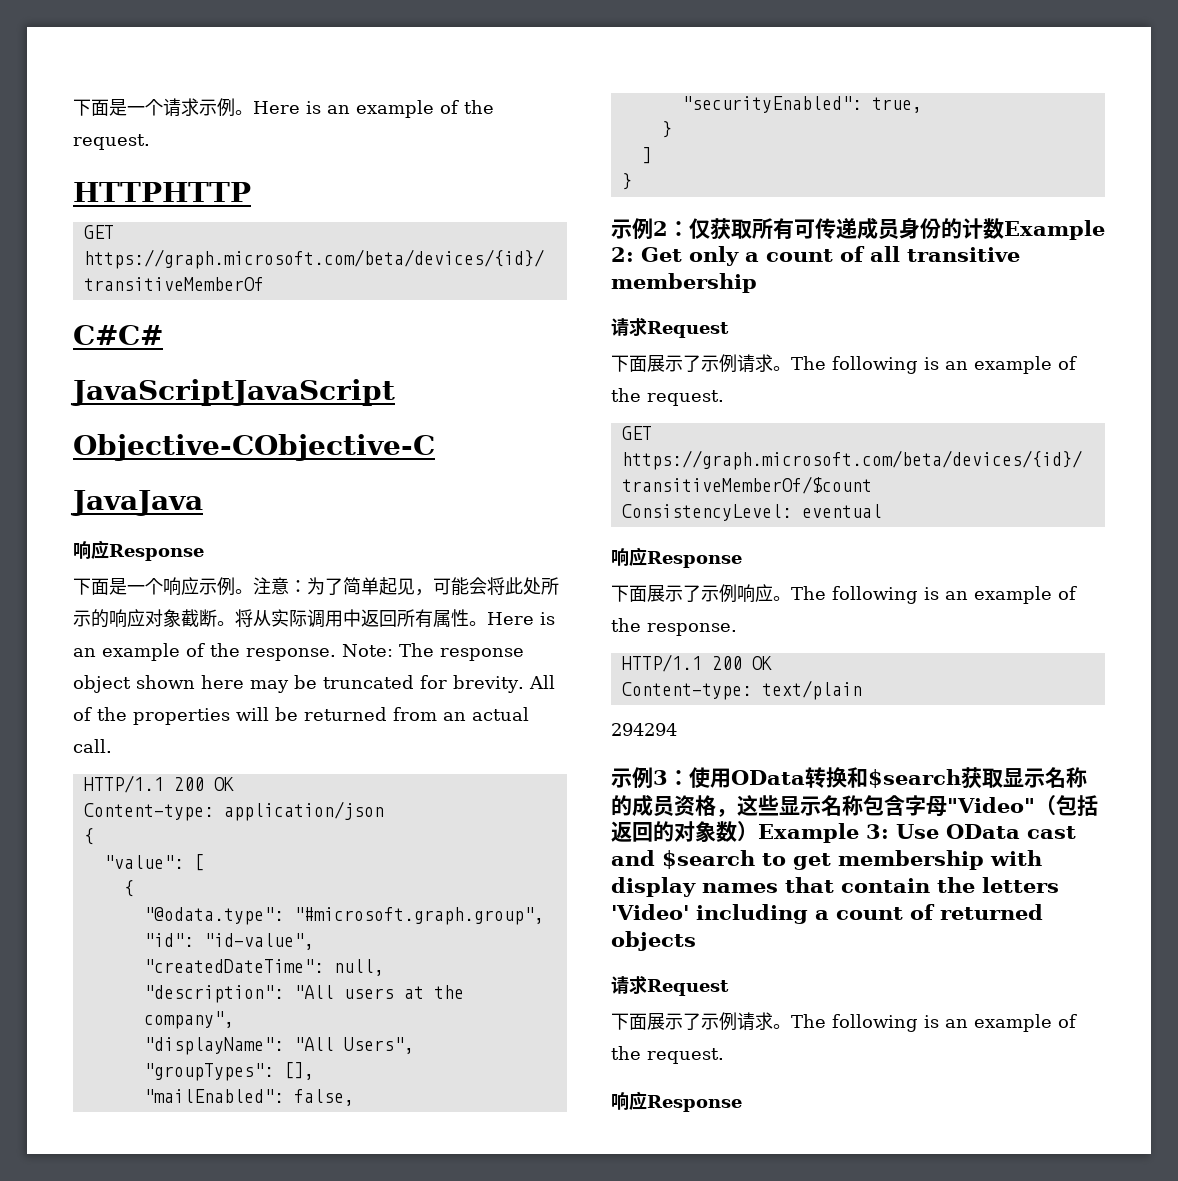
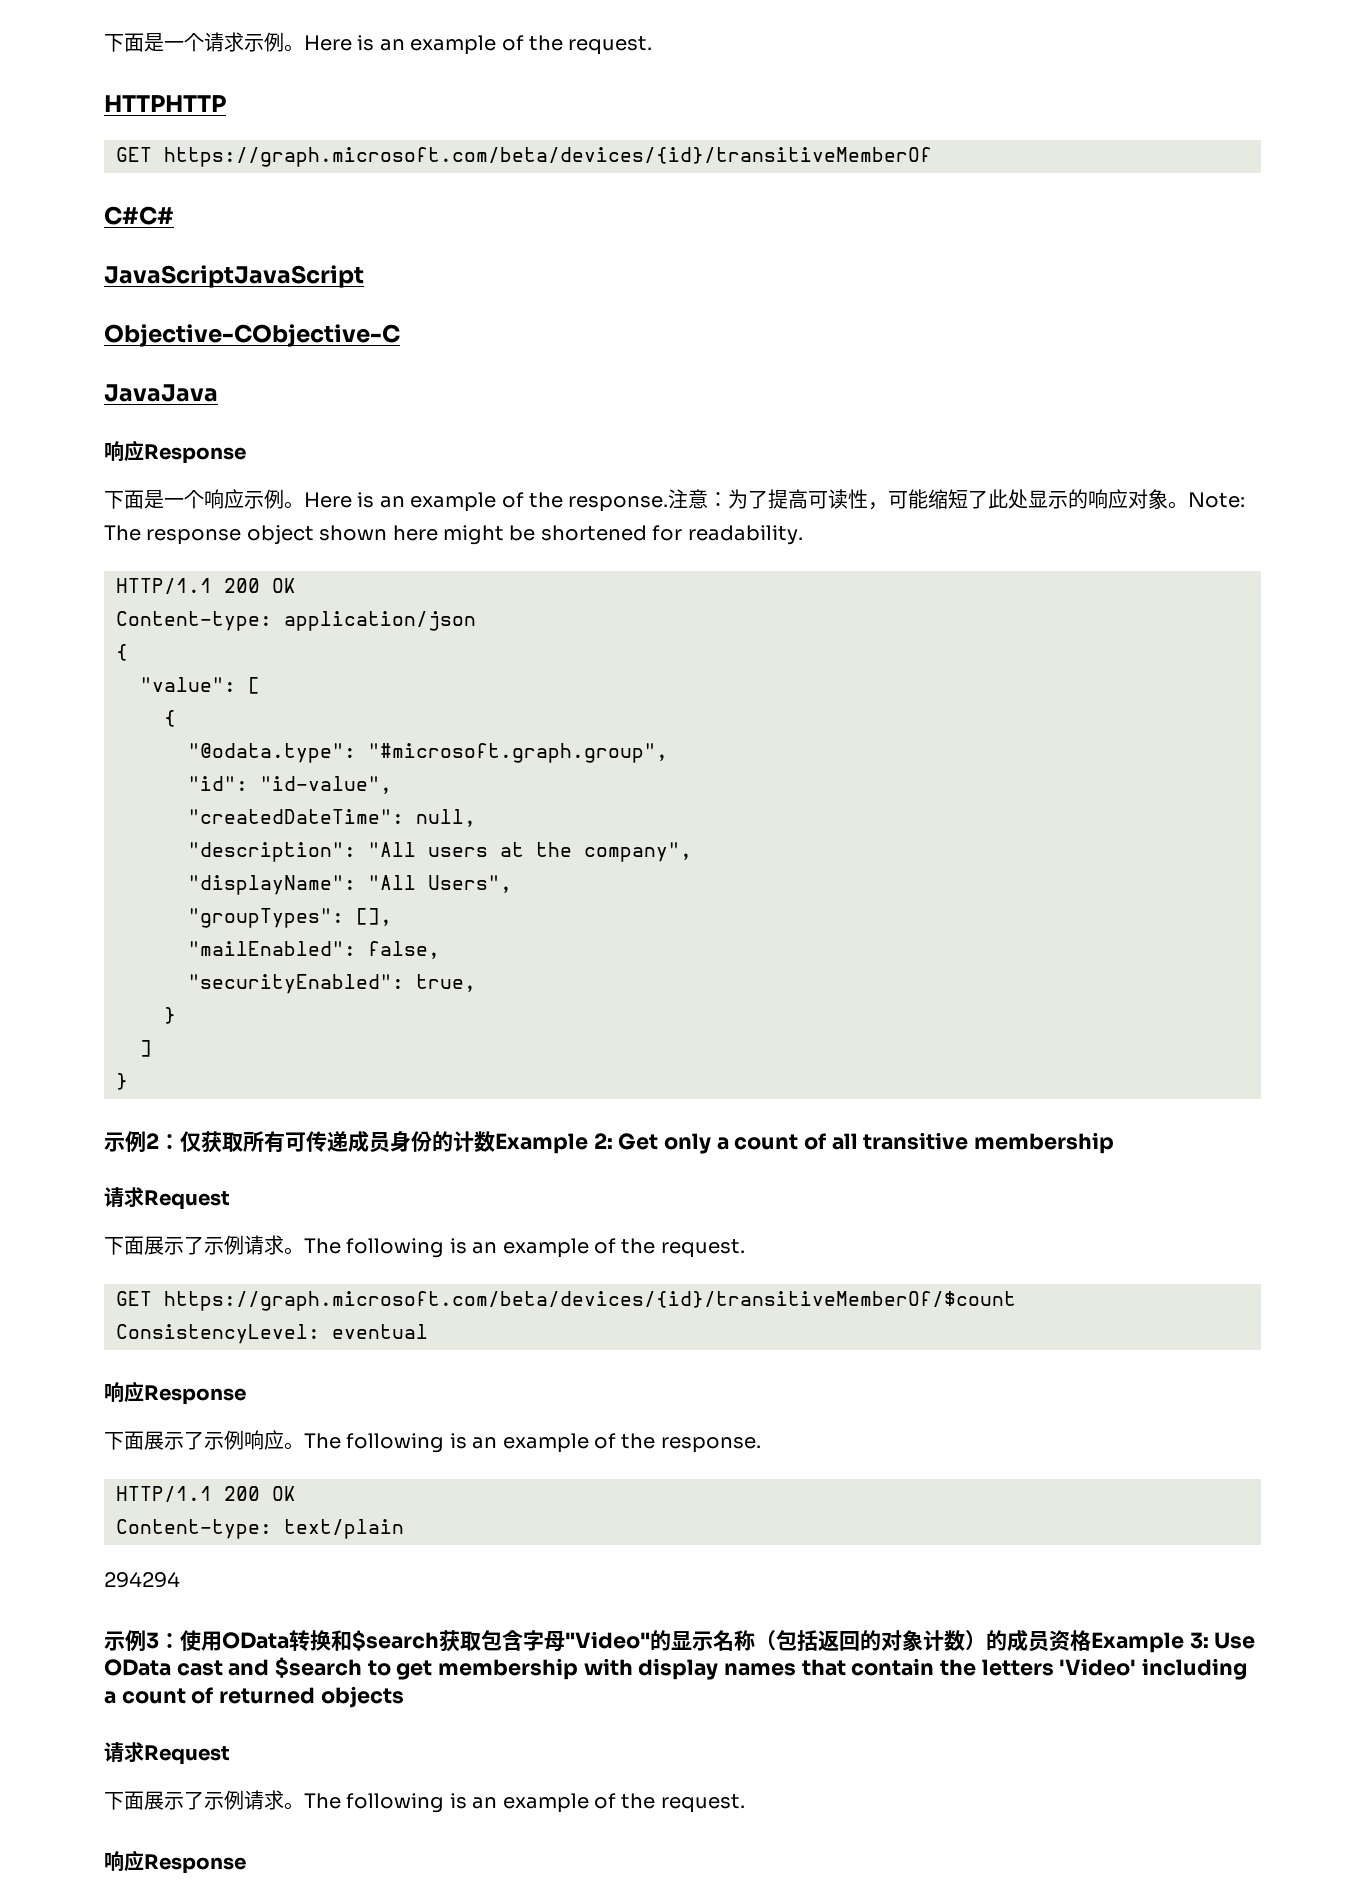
- 注意：为了简单起见，可能会将此处所示的响应对象截断。将从实际调用中返回所有属性。
+ 注意：为了提高可读性，可能缩短了此处显示的响应对象。
- Note: The response object shown here may be truncated for brevity. All of the properties will be returned from an actual call.
+ Note: The response object shown here might be shortened for readability.
- 示例3：使用OData转换和$search获取显示名称的成员资格，这些显示名称包含字母"Video"（包括返回的对象数）Example 3: Use OData cast and $search to get membership with display names that contain the letters 'Video' including a count of returned objects
+ 示例3：使用OData转换和$search获取包含字母"Video"的显示名称（包括返回的对象计数）的成员资格Example 3: Use OData cast and $search to get membership with display names that contain the letters 'Video' including a count of returned objects

